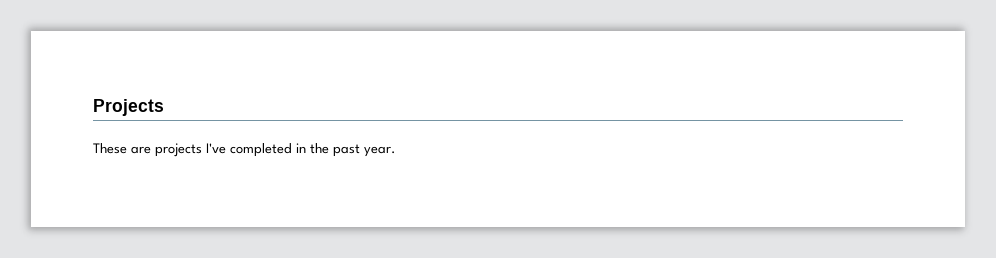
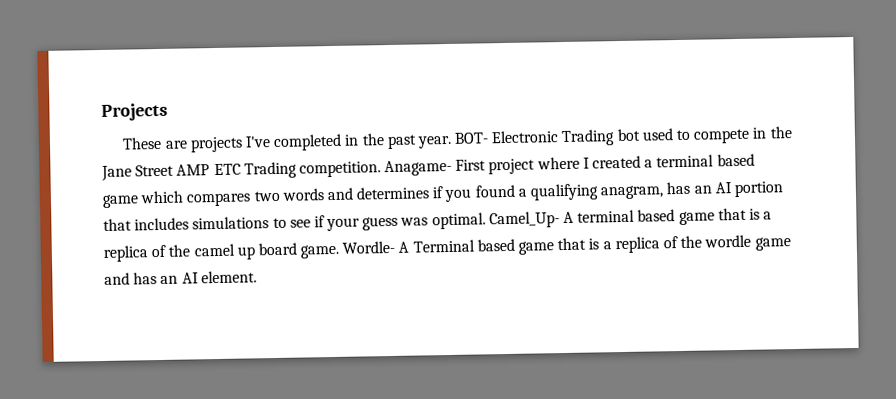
+ BOT- Electronic Trading bot used to compete in the Jane Street AMP ETC Trading competition. Anagame- First project where I created a terminal based game which compares two words and determines if you found a qualifying anagram, has an AI portion that includes simulations to see if your guess was optimal. Camel_Up- A terminal based game that is a replica of the camel up board game. Wordle- A Terminal based game that is a replica of the wordle game and has an AI element.

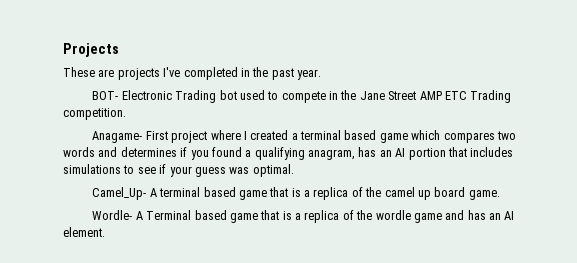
- These are projects I've completed in the past year. BOT- Electronic Trading bot used to compete in the Jane Street AMP ETC Trading competition. Anagame- First project where I created a terminal based game which compares two words and determines if you found a qualifying anagram, has an AI portion that includes simulations to see if your guess was optimal. Camel_Up- A terminal based game that is a replica of the camel up board game. Wordle- A Terminal based game that is a replica of the wordle game and has an AI element.
+ These are projects I've completed in the past year.
+ BOT- Electronic Trading bot used to compete in the Jane Street AMP ETC Trading competition.
+ Anagame- First project where I created a terminal based game which compares two words and determines if you found a qualifying anagram, has an AI portion that includes simulations to see if your guess was optimal.
+ Camel_Up- A terminal based game that is a replica of the camel up board game.
+ Wordle- A Terminal based game that is a replica of the wordle game and has an AI element.

